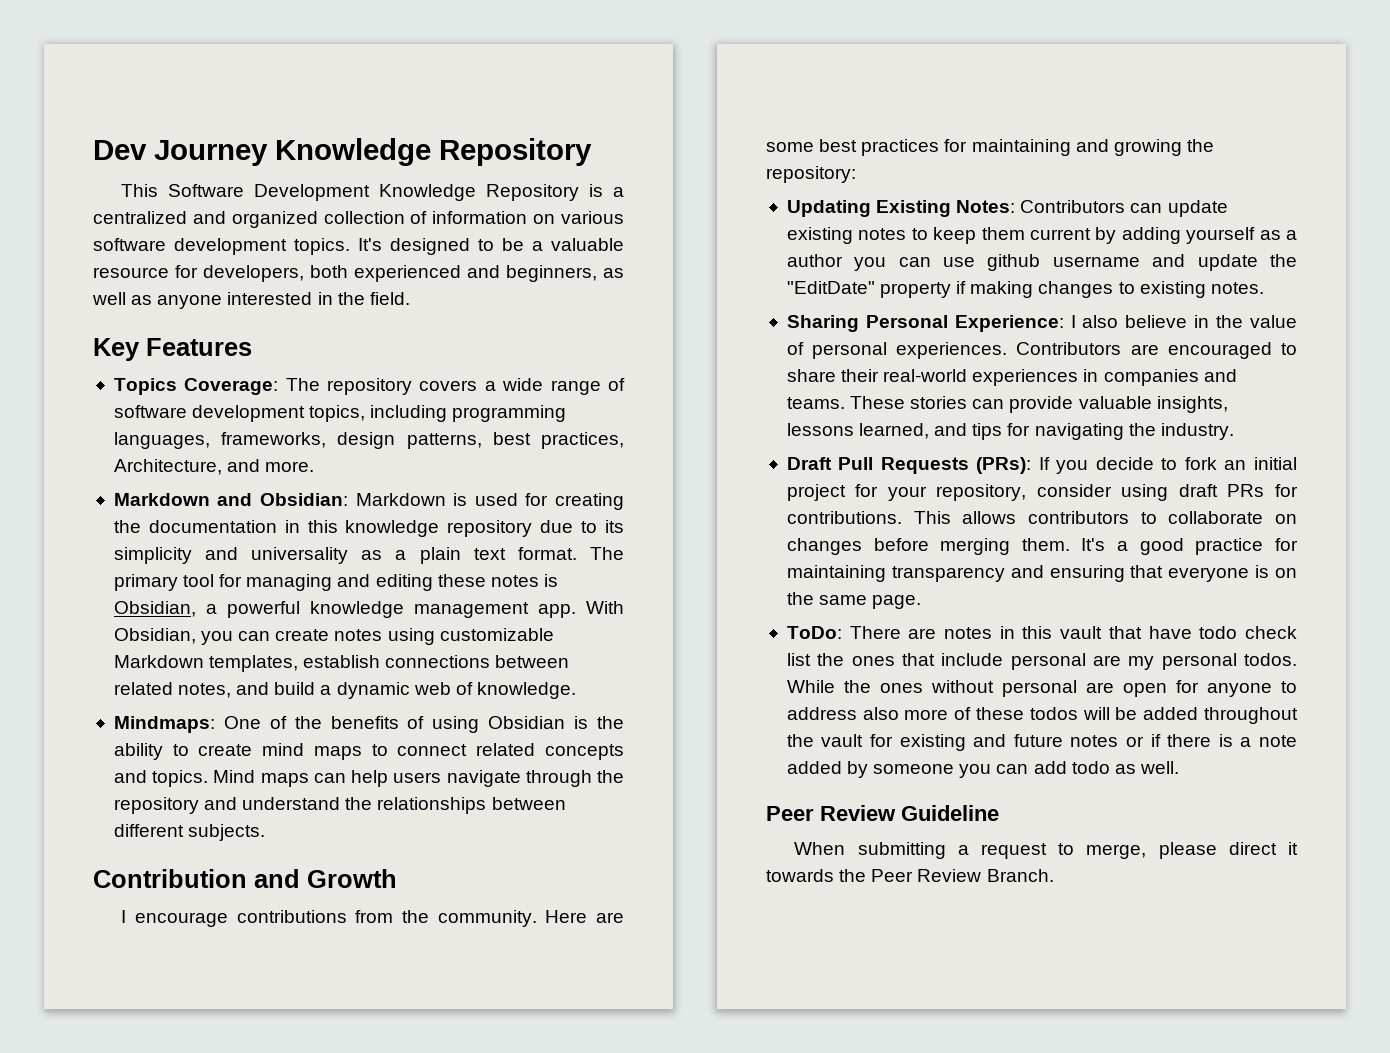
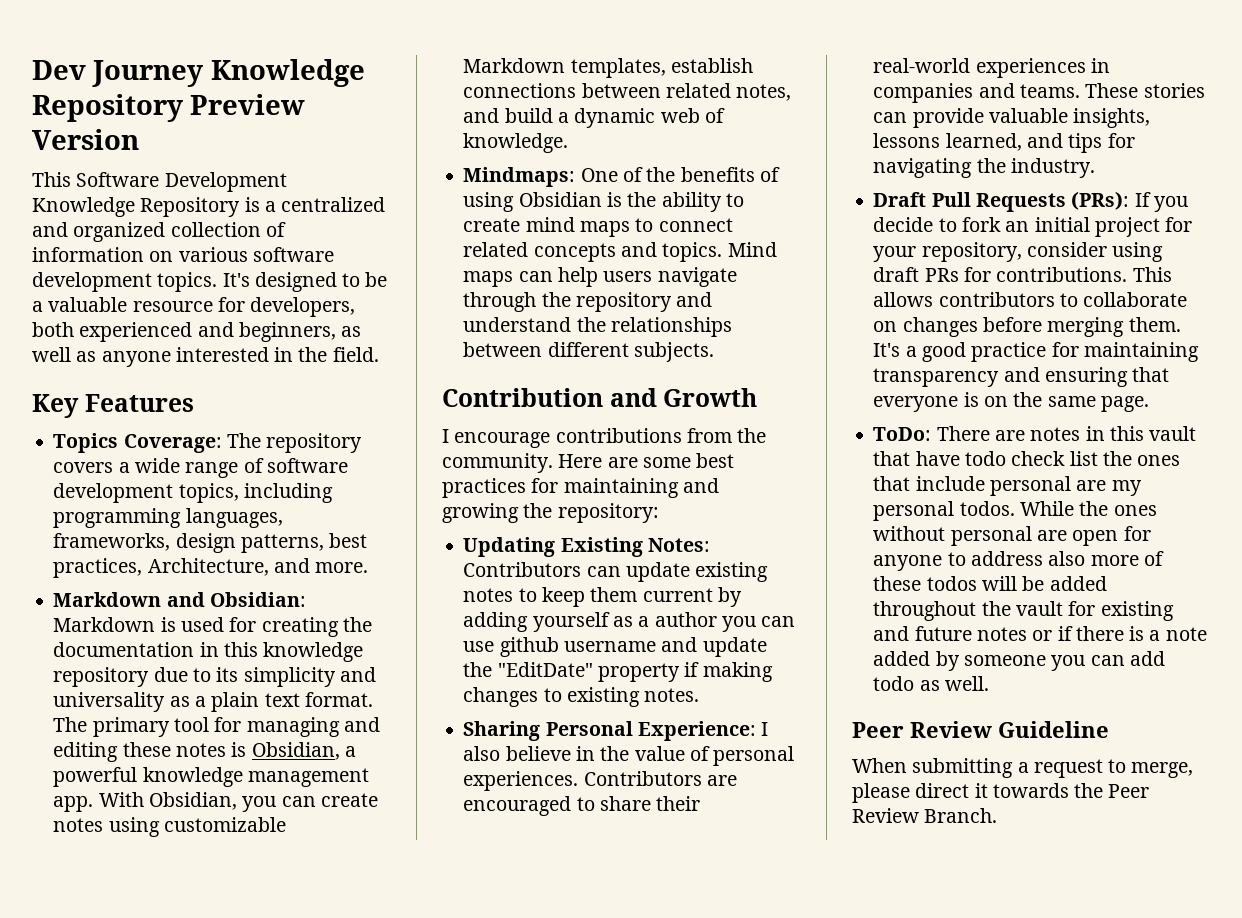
- Dev Journey Knowledge Repository
+ Dev Journey Knowledge Repository Preview Version

